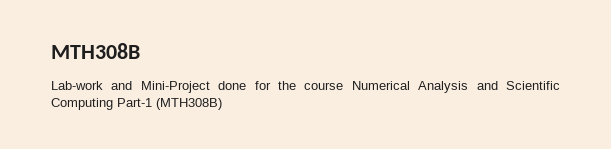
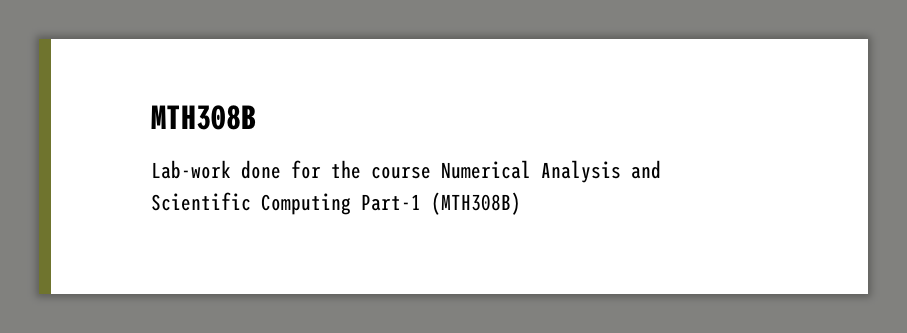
- Lab-work and Mini-Project done for the course Numerical Analysis and Scientific Computing Part-1 (MTH308B)
+ Lab-work done for the course Numerical Analysis and Scientific Computing Part-1 (MTH308B)

